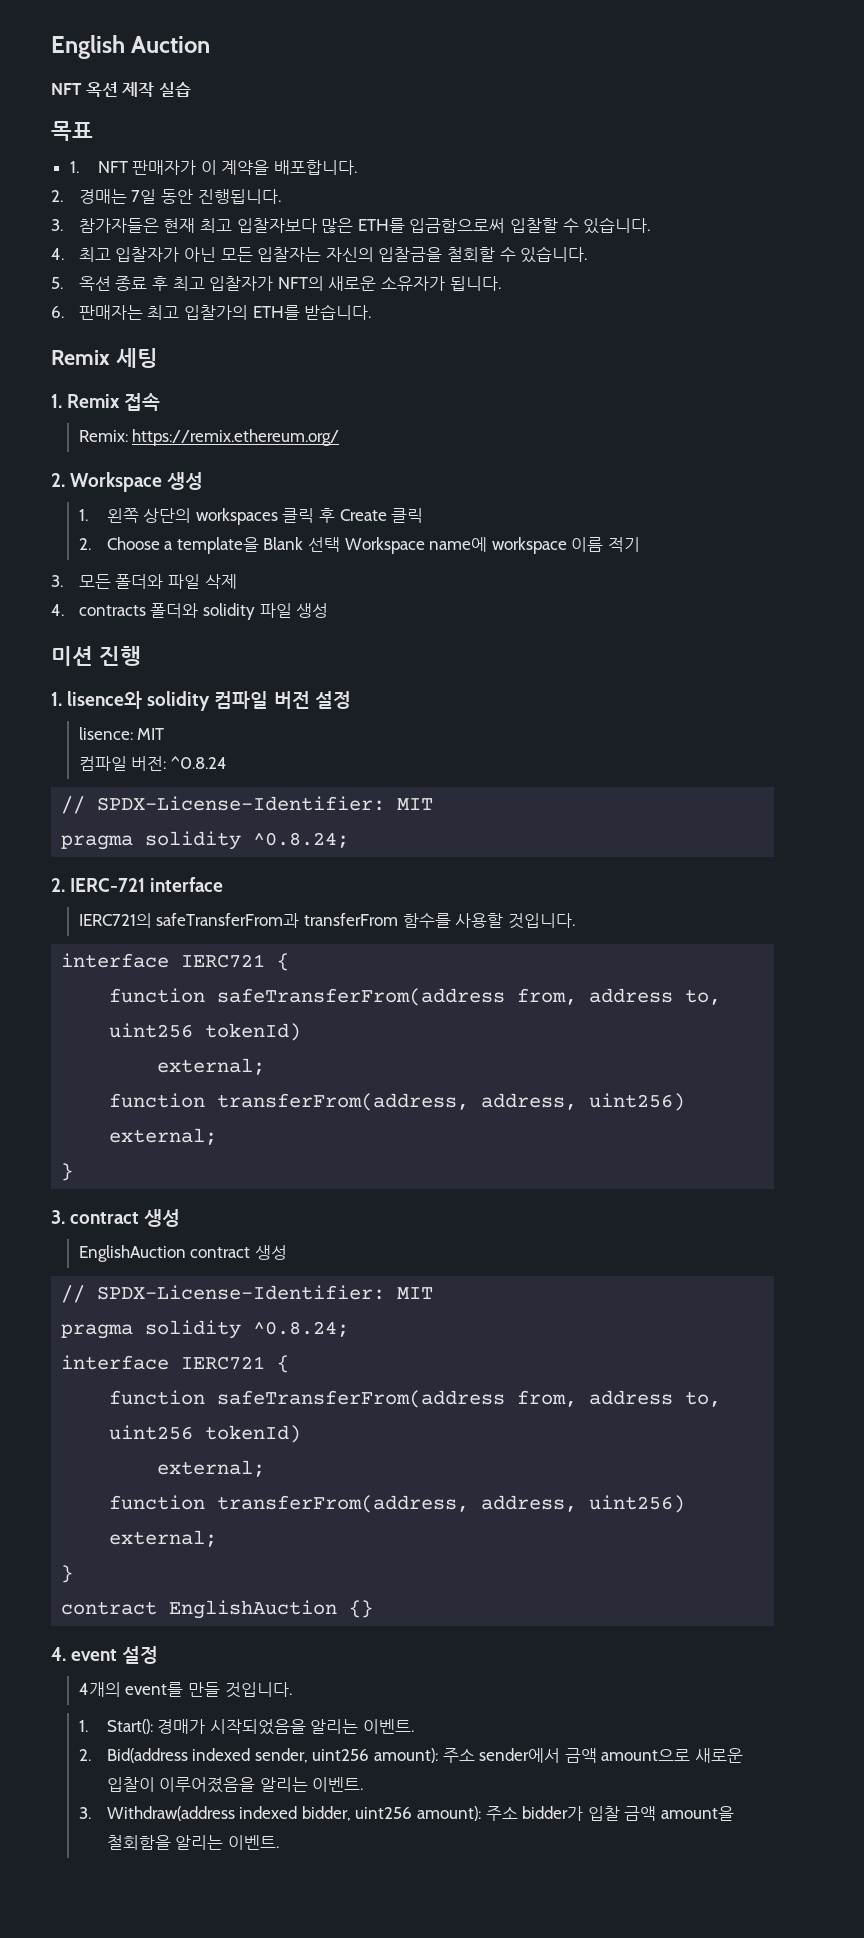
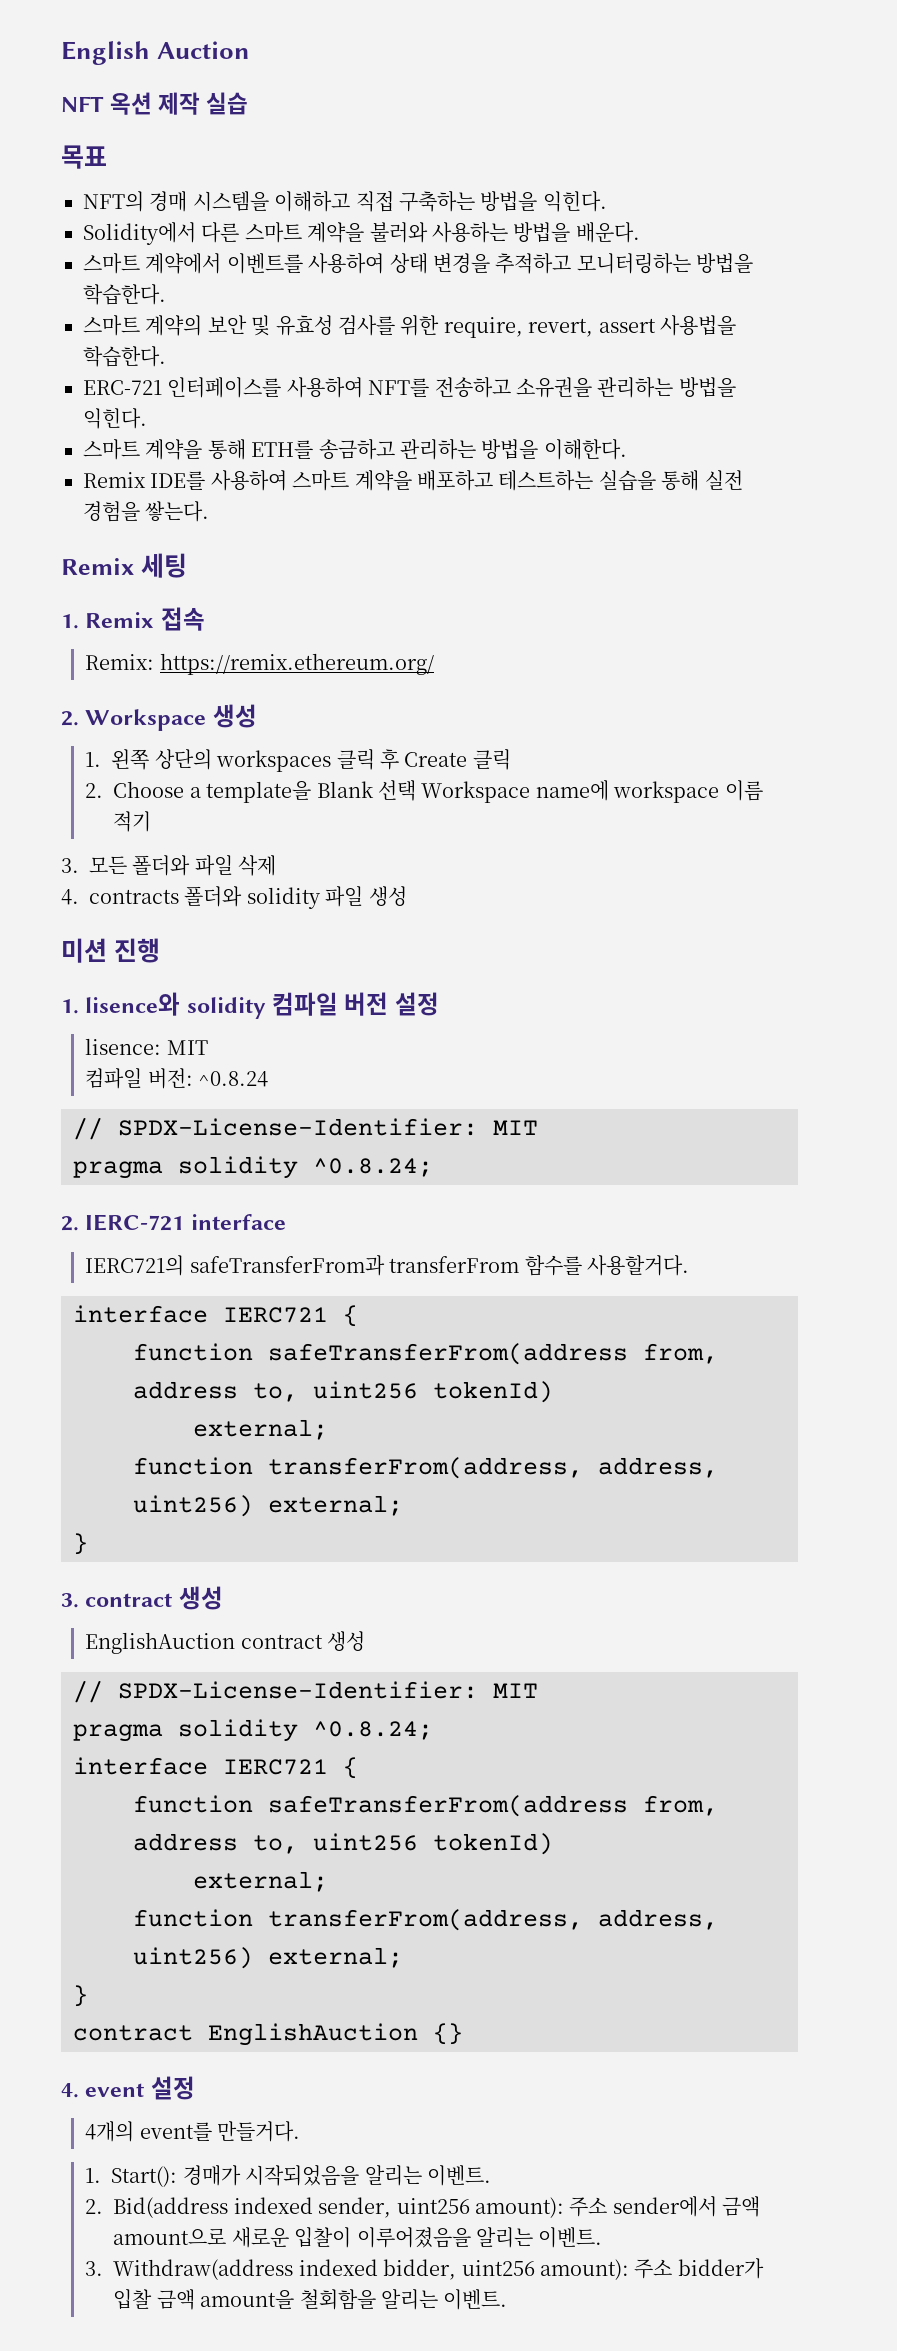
- 1. NFT 판매자가 이 계약을 배포합니다.
- 2. 경매는 7일 동안 진행됩니다.
- 3. 참가자들은 현재 최고 입찰자보다 많은 ETH를 입금함으로써 입찰할 수 있습니다.
- 4. 최고 입찰자가 아닌 모든 입찰자는 자신의 입찰금을 철회할 수 있습니다.
- 5. 옥션 종료 후 최고 입찰자가 NFT의 새로운 소유자가 됩니다.
- 6. 판매자는 최고 입찰가의 ETH를 받습니다.
+ NFT의 경매 시스템을 이해하고 직접 구축하는 방법을 익힌다.
+ Solidity에서 다른 스마트 계약을 불러와 사용하는 방법을 배운다.
+ 스마트 계약에서 이벤트를 사용하여 상태 변경을 추적하고 모니터링하는 방법을 학습한다.
+ 스마트 계약의 보안 및 유효성 검사를 위한 require, revert, assert 사용법을 학습한다.
+ ERC-721 인터페이스를 사용하여 NFT를 전송하고 소유권을 관리하는 방법을 익힌다.
+ 스마트 계약을 통해 ETH를 송금하고 관리하는 방법을 이해한다.
+ Remix IDE를 사용하여 스마트 계약을 배포하고 테스트하는 실습을 통해 실전 경험을 쌓는다.
- IERC721의 safeTransferFrom과 transferFrom 함수를 사용할 것입니다.
+ IERC721의 safeTransferFrom과 transferFrom 함수를 사용할거다.
- 4개의 event를 만들 것입니다.
+ 4개의 event를 만들거다.

